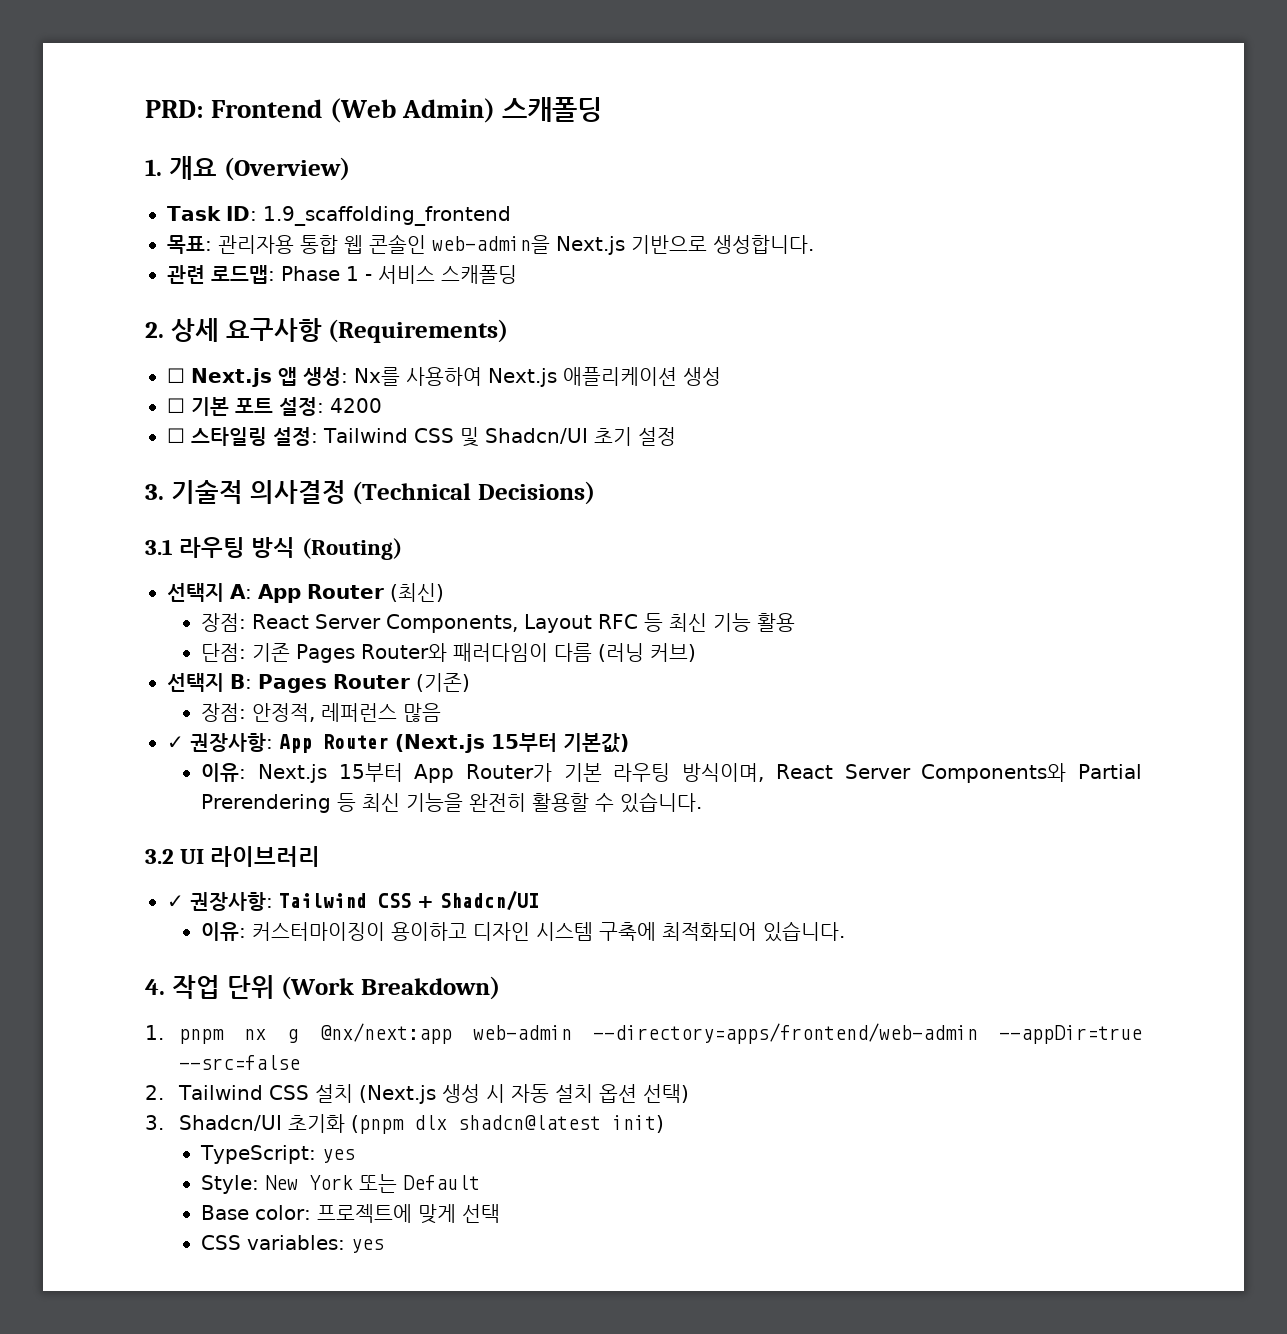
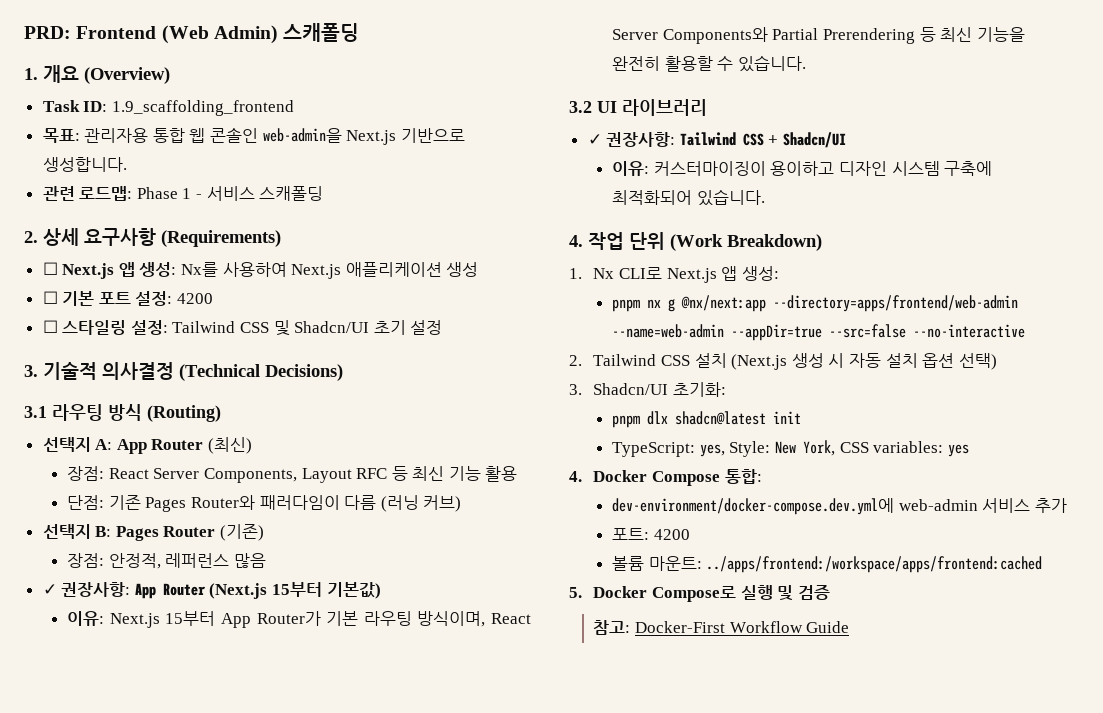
- 1. pnpm nx g @nx/next:app web-admin --directory=apps/frontend/web-admin --appDir=true --src=false
+ 1. Nx CLI로 Next.js 앱 생성:
+ pnpm nx g @nx/next:app --directory=apps/frontend/web-admin --name=web-admin --appDir=true --src=false --no-interactive
- 3. Shadcn/UI 초기화 (pnpm dlx shadcn@latest init)
+ 3. Shadcn/UI 초기화:
+ pnpm dlx shadcn@latest init
- TypeScript: yes
- Style: New York 또는 Default
- Base color: 프로젝트에 맞게 선택
- CSS variables: yes
+ TypeScript: yes, Style: New York, CSS variables: yes
+ 4. Docker Compose 통합:
+ dev-environment/docker-compose.dev.yml에 web-admin 서비스 추가
+ 포트: 4200
+ 볼륨 마운트: ../apps/frontend:/workspace/apps/frontend:cached
+ 5. Docker Compose로 실행 및 검증
+ 참고: Docker-First Workflow Guide

